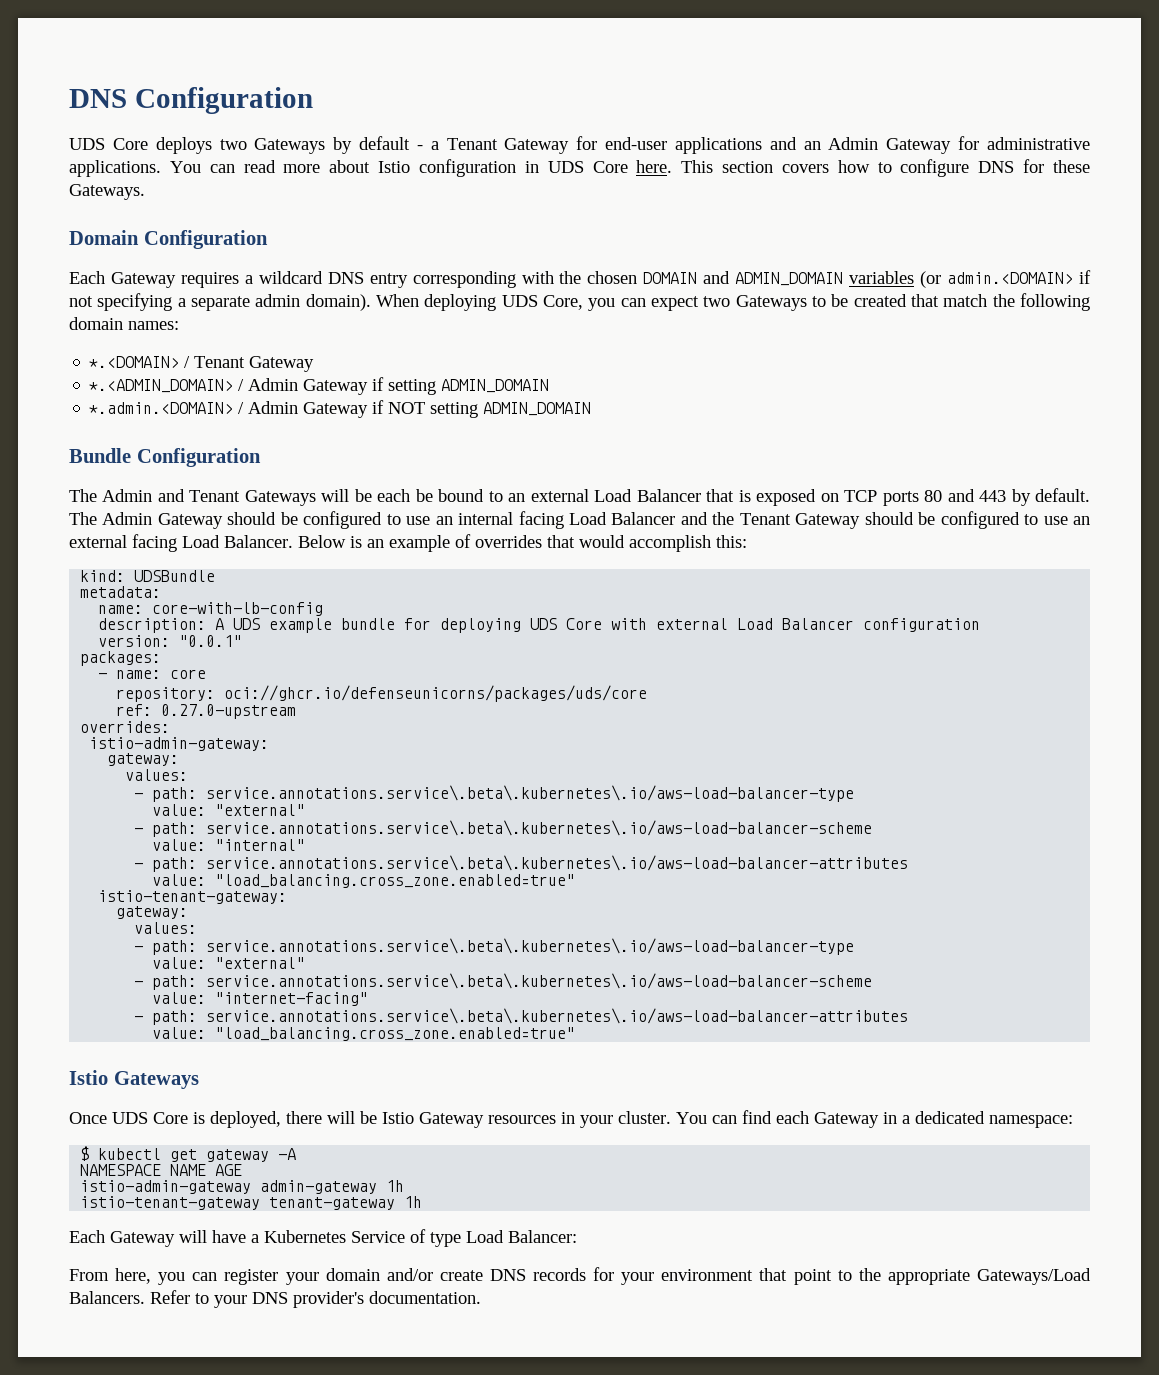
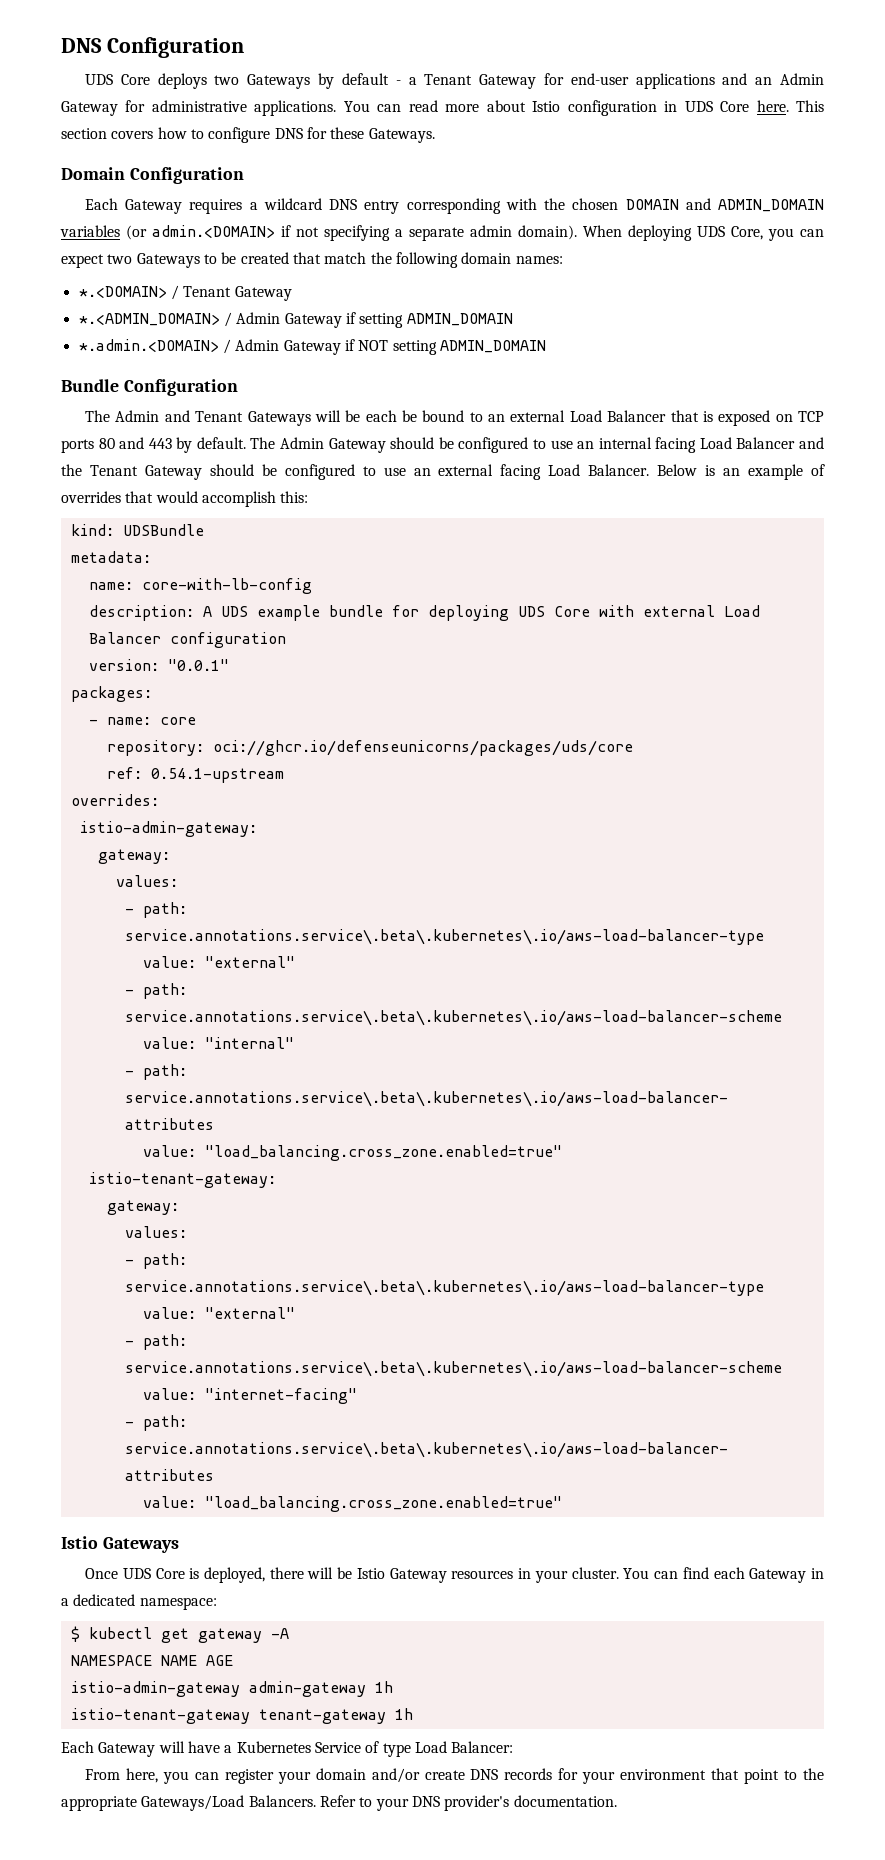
- ref: 0.27.0-upstream
+ ref: 0.54.1-upstream

